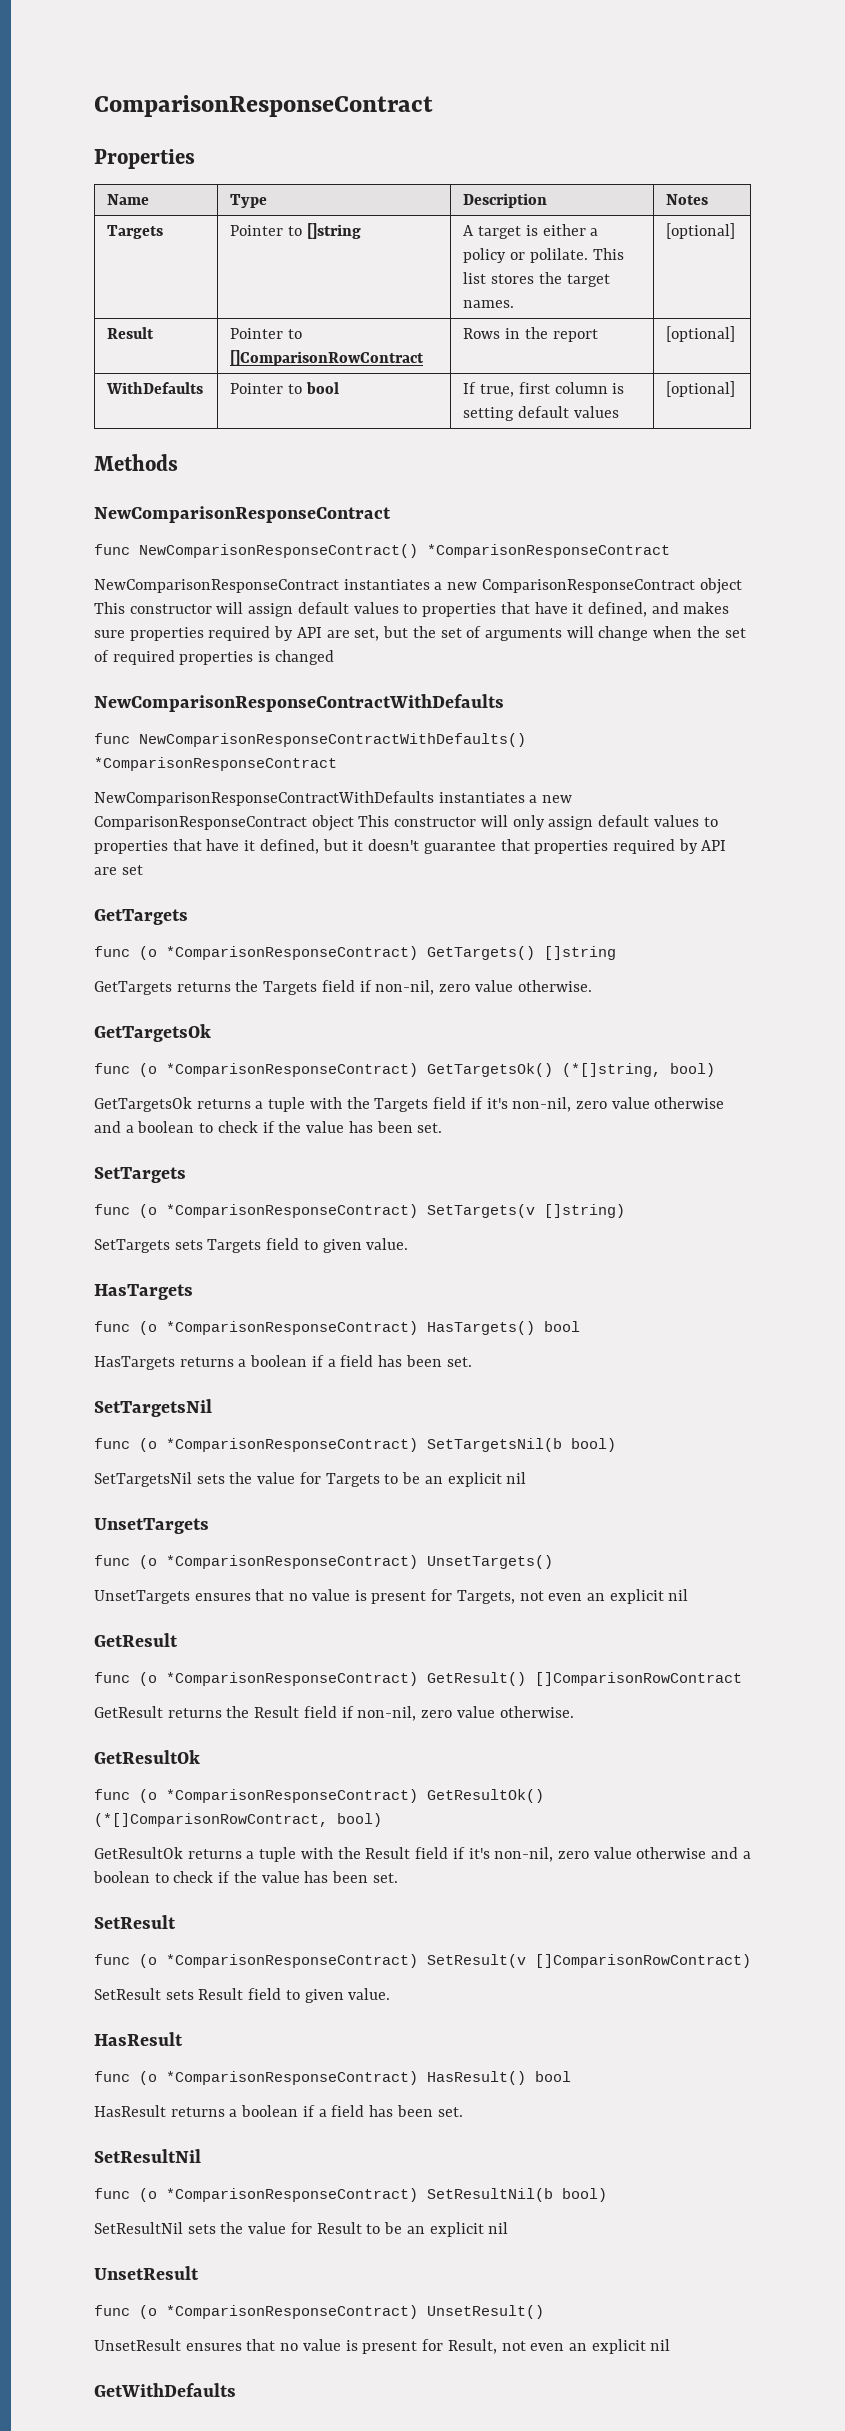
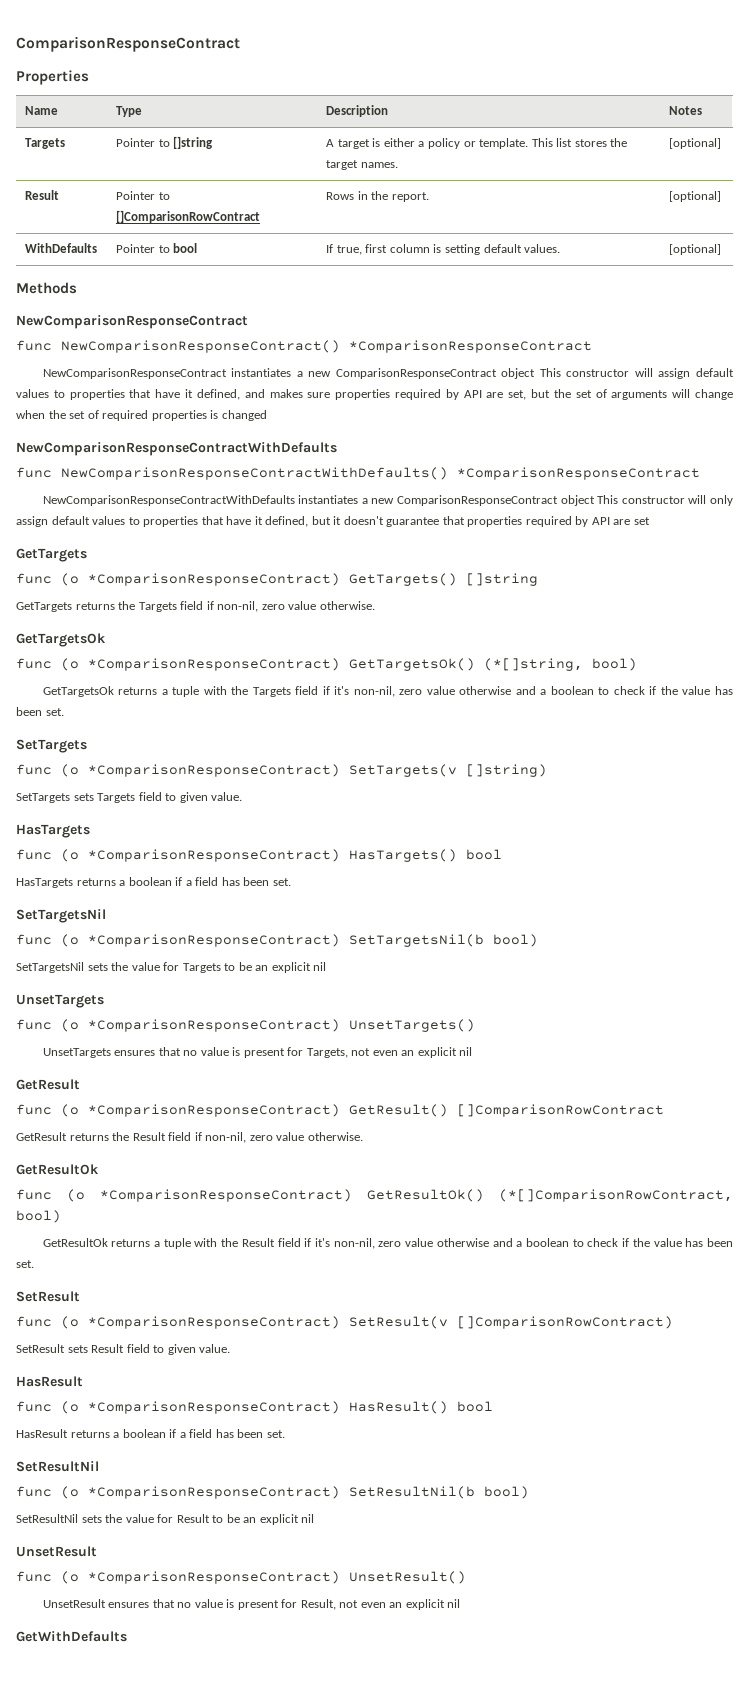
- Targets | Pointer to []string | A target is either a policy or polilate. This list stores the target names. | [optional]
+ Targets | Pointer to []string | A target is either a policy or template. This list stores the target names. | [optional]
- Result | Pointer to []ComparisonRowContract | Rows in the report | [optional]
+ Result | Pointer to []ComparisonRowContract | Rows in the report. | [optional]
- WithDefaults | Pointer to bool | If true, first column is setting default values | [optional]
+ WithDefaults | Pointer to bool | If true, first column is setting default values. | [optional]

